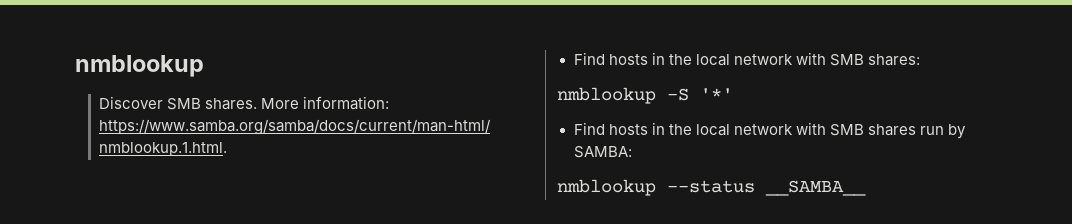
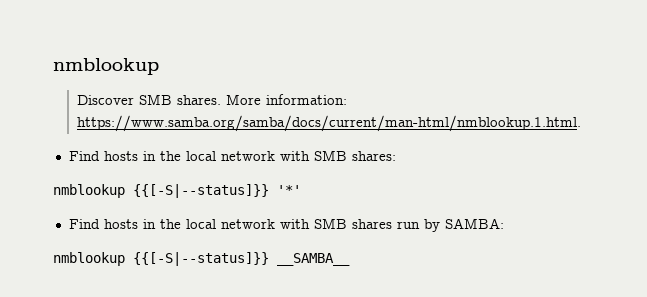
- nmblookup -S '*'
+ nmblookup {{[-S|--status]}} '*'
- nmblookup --status __SAMBA__
+ nmblookup {{[-S|--status]}} __SAMBA__

